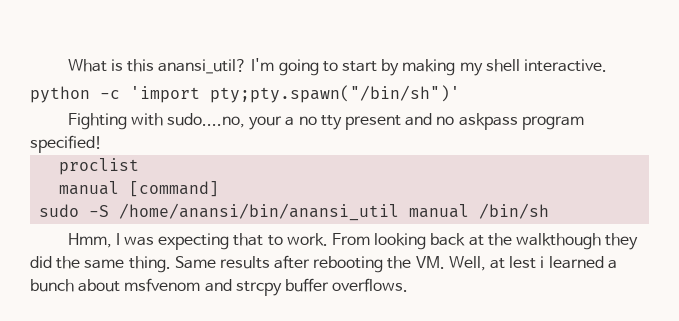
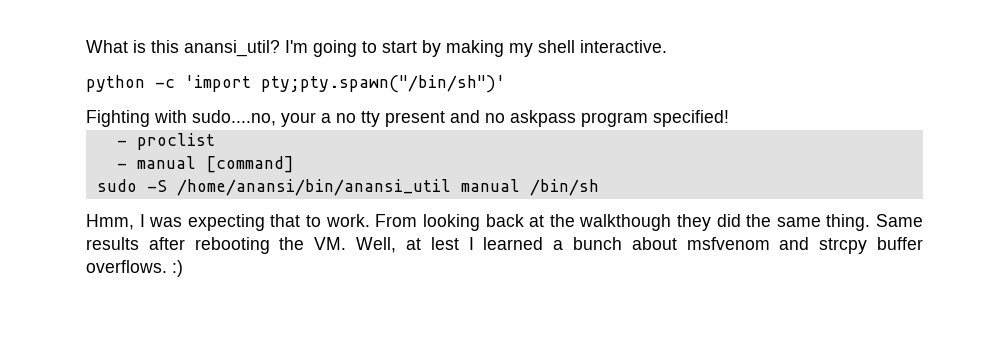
- proclist
+ - proclist
- manual [command]
+ - manual [command]
- Same results after rebooting the VM. Well, at lest i learned a bunch about msfvenom and strcpy buffer overflows.
+ Same results after rebooting the VM. Well, at lest I learned a bunch about msfvenom and strcpy buffer overflows. :)

